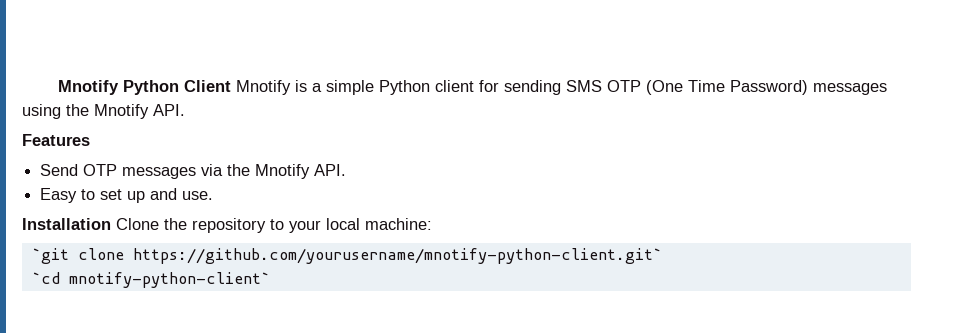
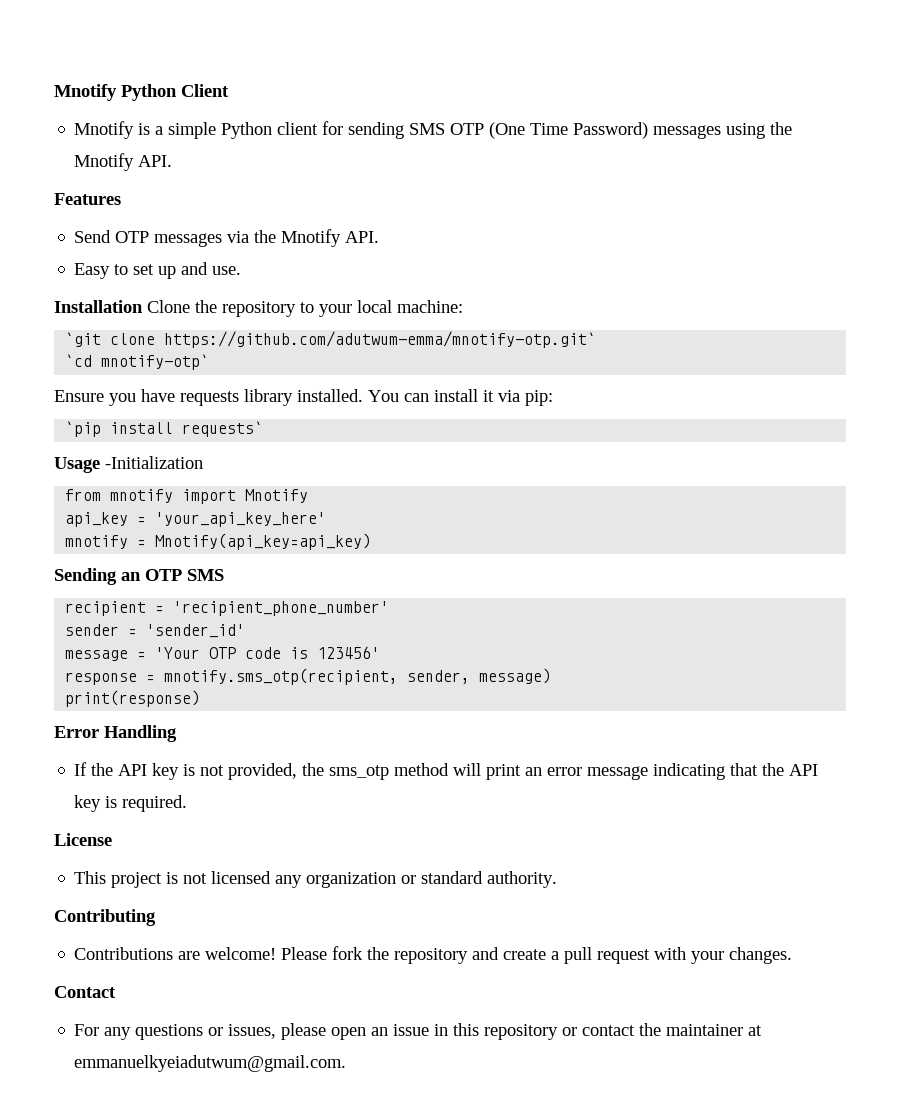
- Mnotify Python Client Mnotify is a simple Python client for sending SMS OTP (One Time Password) messages using the Mnotify API.
+ Mnotify Python Client
+ Mnotify is a simple Python client for sending SMS OTP (One Time Password) messages using the Mnotify API.
- `git clone https://github.com/yourusername/mnotify-python-client.git`
+ `git clone https://github.com/adutwum-emma/mnotify-otp.git`
- `cd mnotify-python-client`
+ `cd mnotify-otp`
+ Ensure you have requests library installed. You can install it via pip:
+ `pip install requests`
+ Usage -Initialization
+ from mnotify import Mnotify
+ api_key = 'your_api_key_here'
+ mnotify = Mnotify(api_key=api_key)
+ Sending an OTP SMS
+ recipient = 'recipient_phone_number'
+ sender = 'sender_id'
+ message = 'Your OTP code is 123456'
+ response = mnotify.sms_otp(recipient, sender, message)
+ print(response)
+ Error Handling
+ If the API key is not provided, the sms_otp method will print an error message indicating that the API key is required.
+ License
+ This project is not licensed any organization or standard authority.
+ Contributing
+ Contributions are welcome! Please fork the repository and create a pull request with your changes.
+ Contact
+ For any questions or issues, please open an issue in this repository or contact the maintainer at emmanuelkyeiadutwum@gmail.com.

